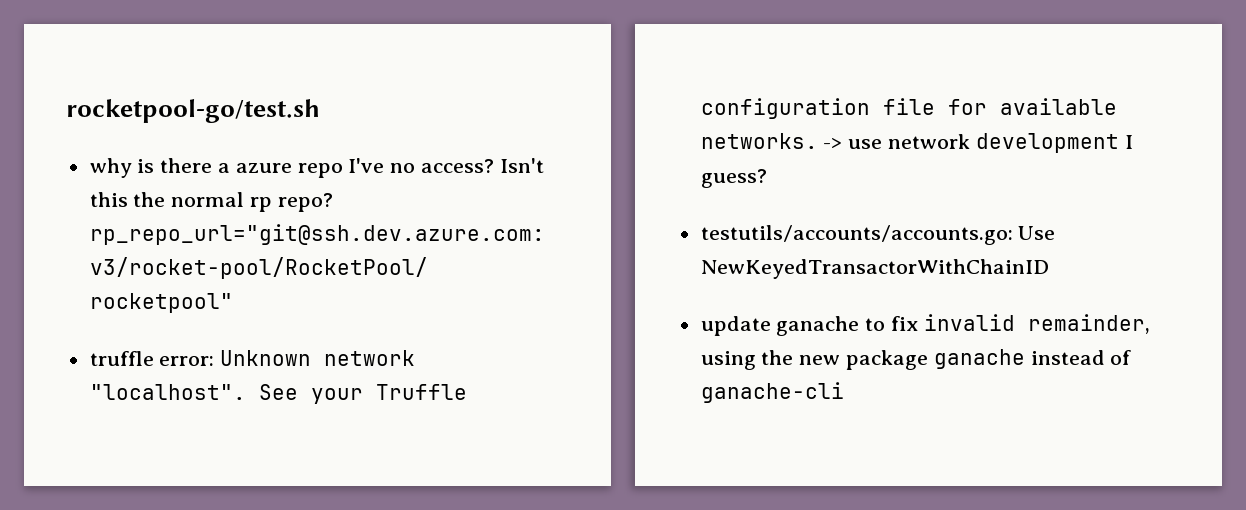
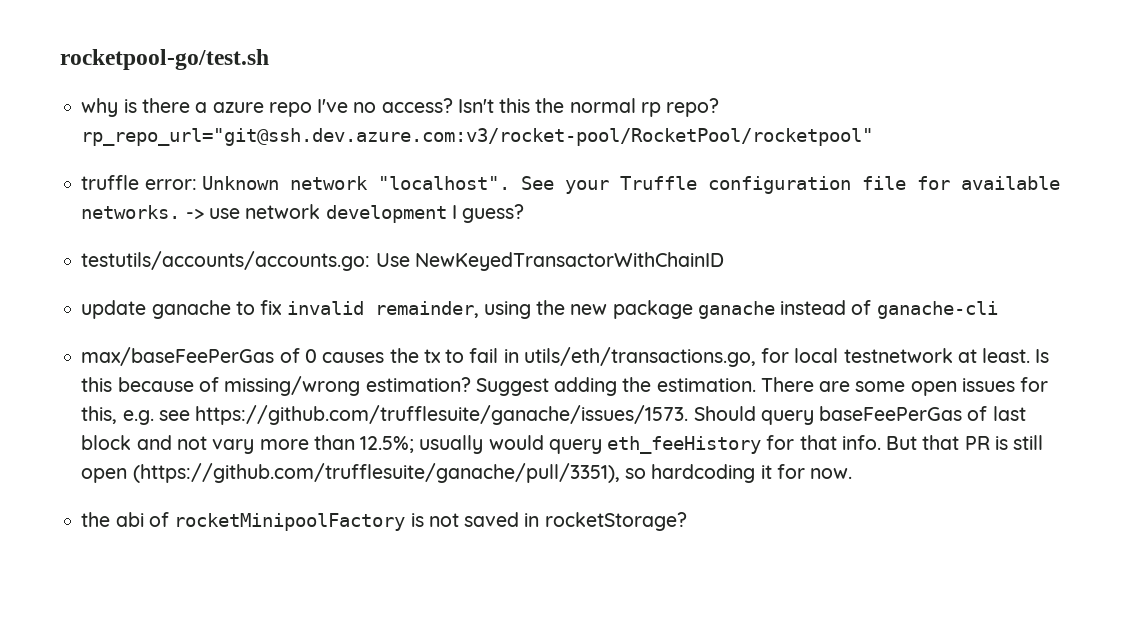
+ max/baseFeePerGas of 0 causes the tx to fail in utils/eth/transactions.go, for local testnetwork at least. Is this because of missing/wrong estimation? Suggest adding the estimation. There are some open issues for this, e.g. see https://github.com/trufflesuite/ganache/issues/1573. Should query baseFeePerGas of last block and not vary more than 12.5%; usually would query eth_feeHistory for that info. But that PR is still open (https://github.com/trufflesuite/ganache/pull/3351), so hardcoding it for now.
+ the abi of rocketMinipoolFactory is not saved in rocketStorage?

